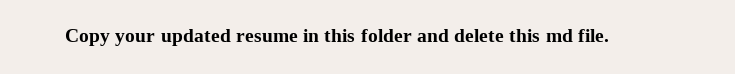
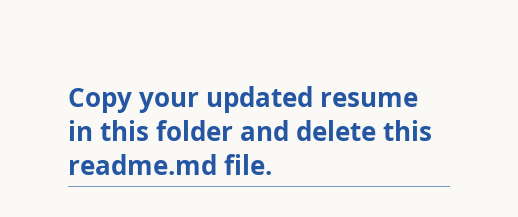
- Copy your updated resume in this folder and delete this md file.
+ Copy your updated resume in this folder and delete this readme.md file.

